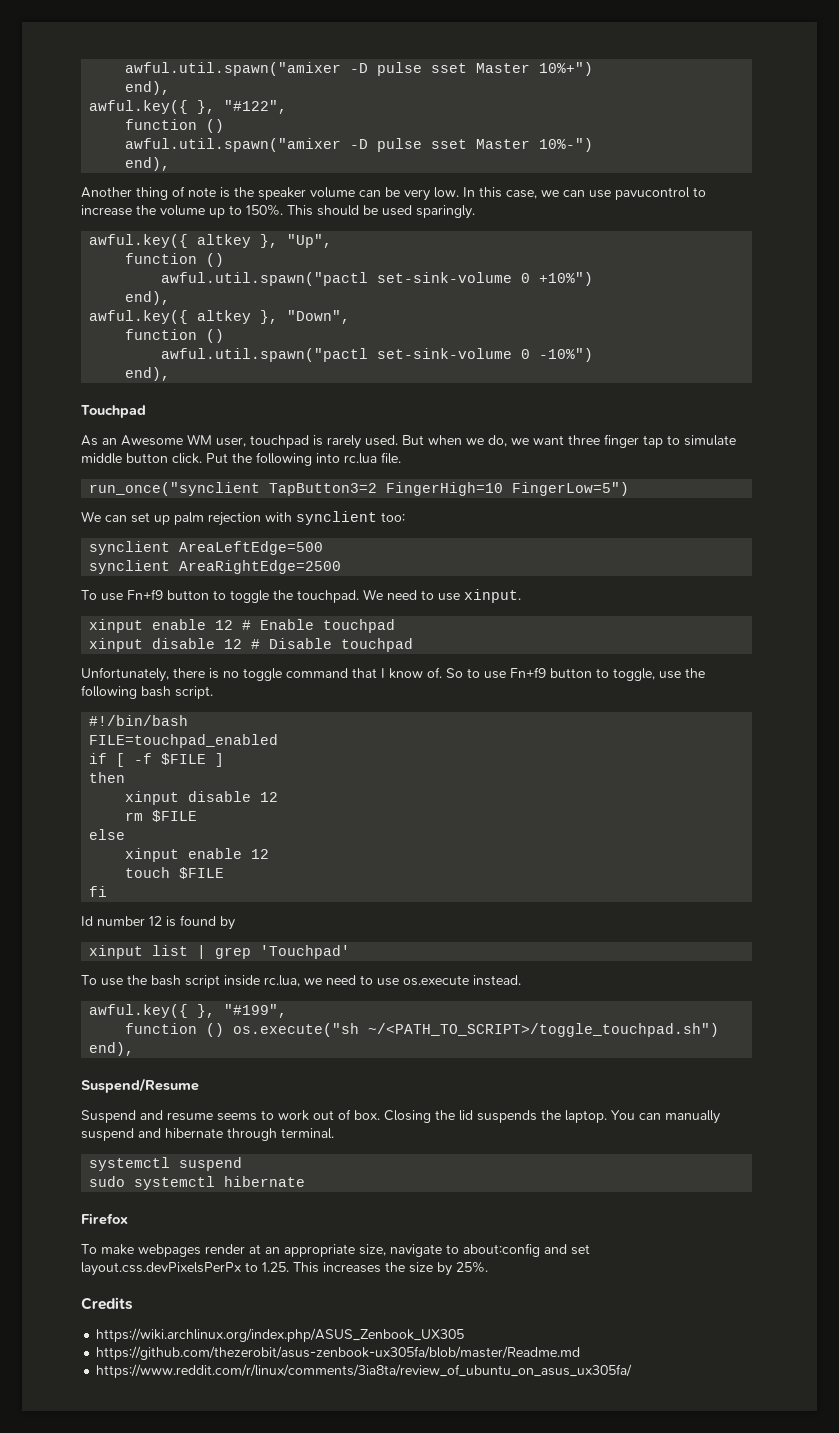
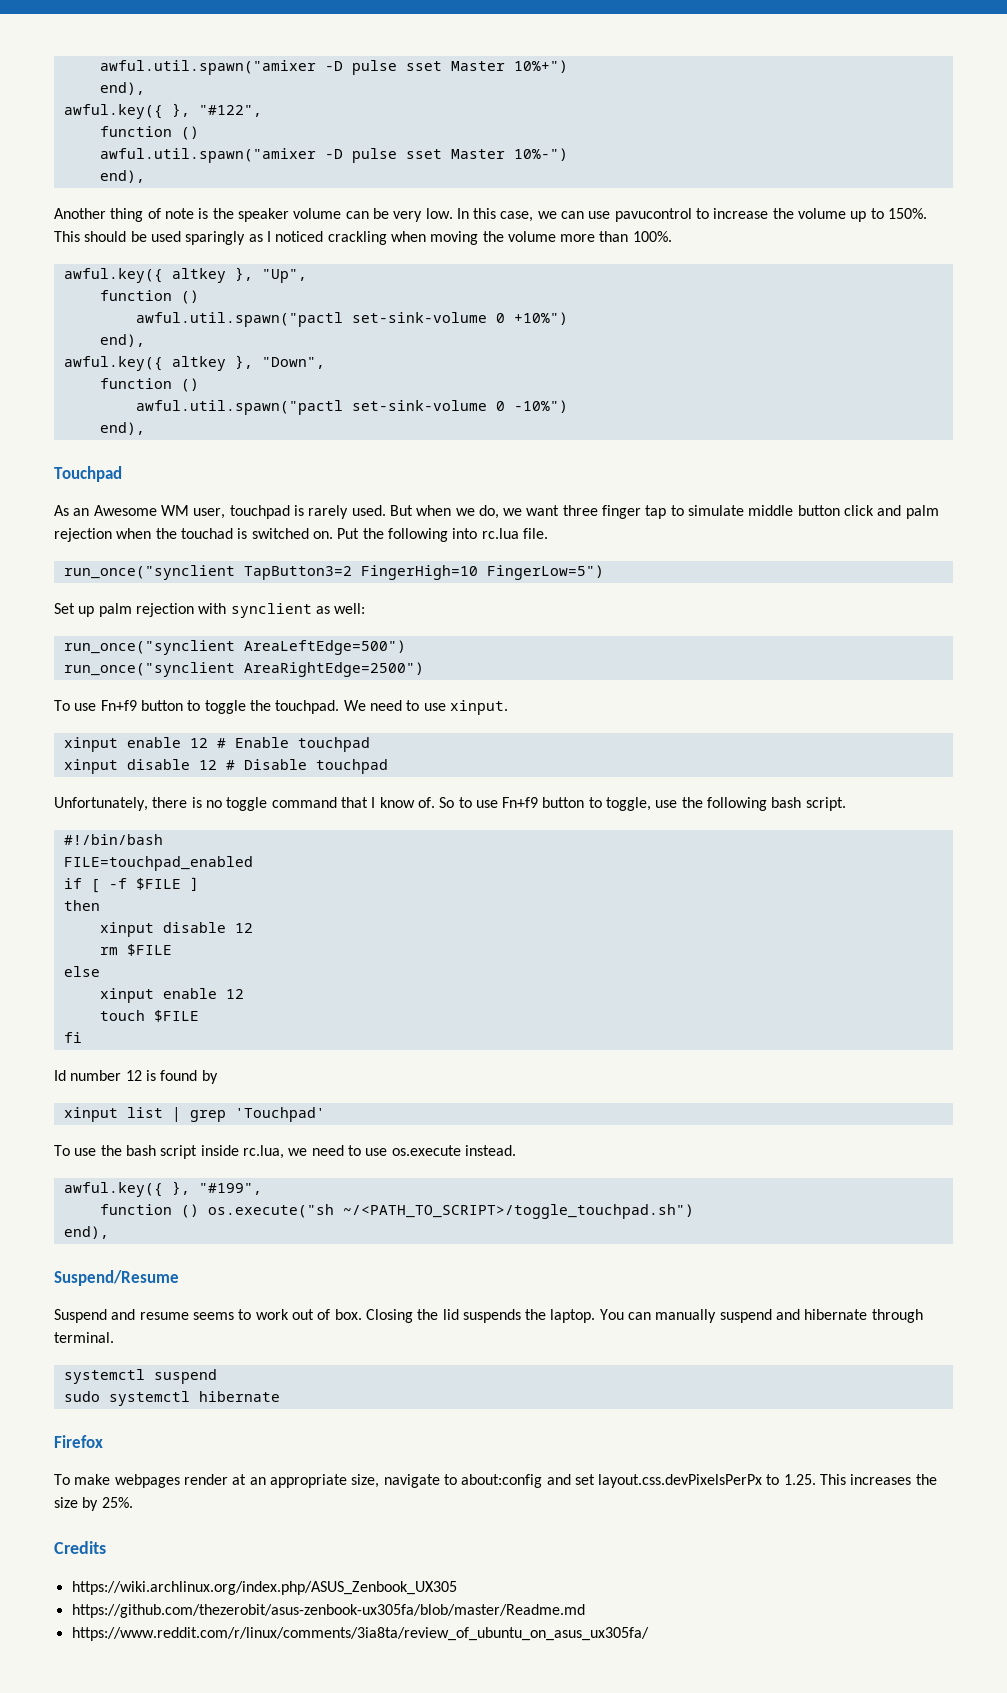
- This should be used sparingly.
+ This should be used sparingly as I noticed crackling when moving the volume more than 100%.
- But when we do, we want three finger tap to simulate middle button click.
+ But when we do, we want three finger tap to simulate middle button click and palm rejection when the touchad is switched on.
- We can set up palm rejection with synclient too:
- synclient AreaLeftEdge=500
- synclient AreaRightEdge=2500
+ Set up palm rejection with synclient as well:
+ run_once("synclient AreaLeftEdge=500")
+ run_once("synclient AreaRightEdge=2500")

